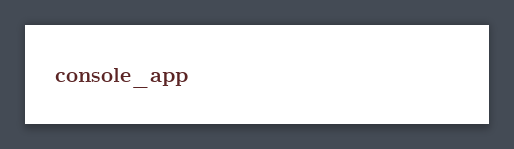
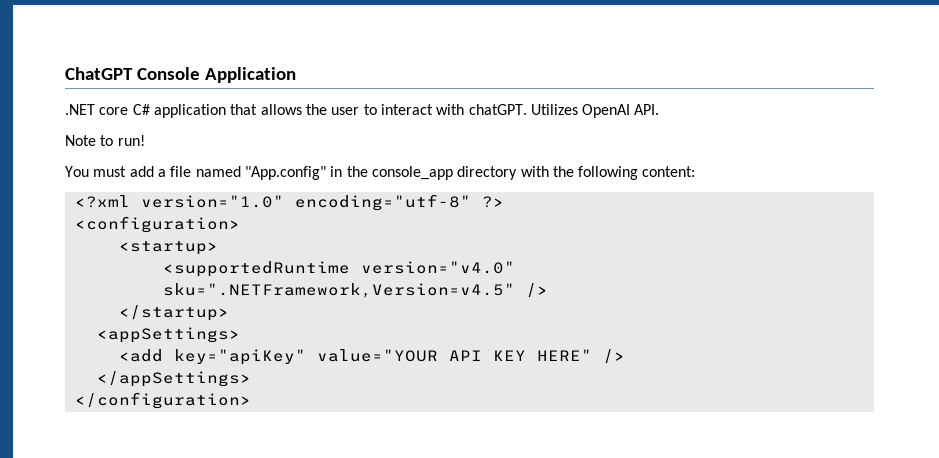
- console_app
+ ChatGPT Console Application
+ .NET core C# application that allows the user to interact with chatGPT. Utilizes OpenAI API.
+ Note to run!
+ You must add a file named "App.config" in the console_app directory with the following content:
+ <?xml version="1.0" encoding="utf-8" ?>
+ <configuration>
+ <startup>
+ <supportedRuntime version="v4.0" sku=".NETFramework,Version=v4.5" />
+ </startup>
+ <appSettings>
+ <add key="apiKey" value="YOUR API KEY HERE" />
+ </appSettings>
+ </configuration>

